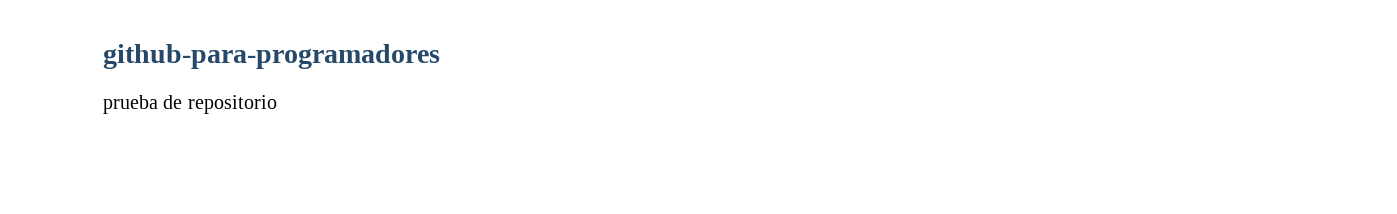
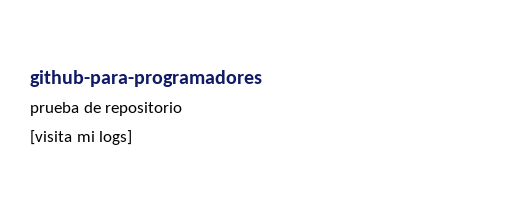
+ [visita mi logs]

